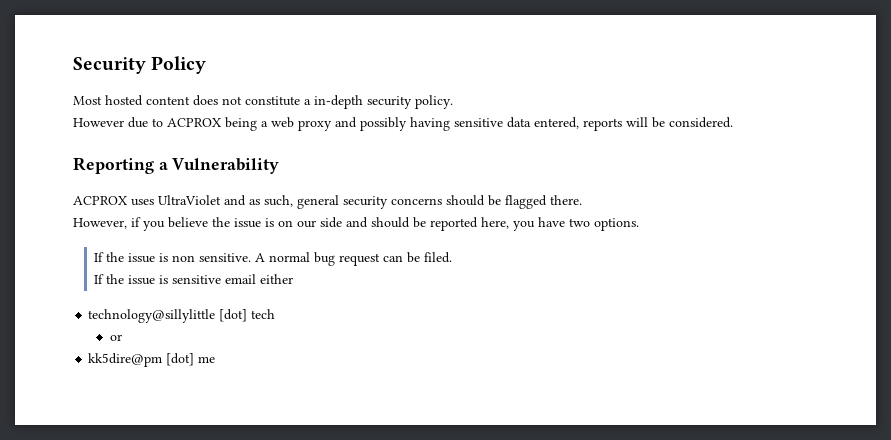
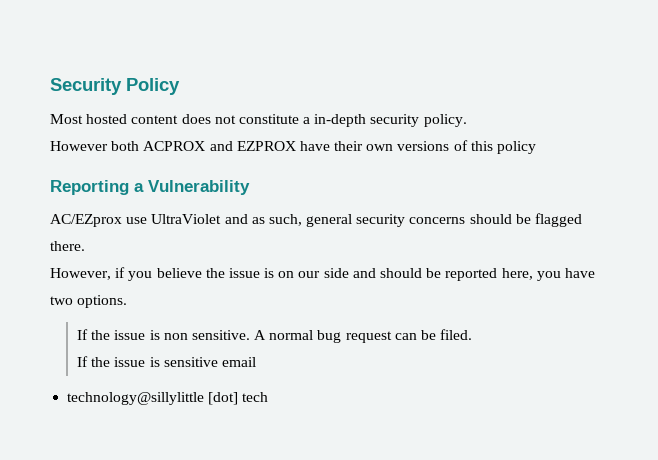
- However due to ACPROX being a web proxy and possibly having sensitive data entered, reports will be considered.
+ However both ACPROX and EZPROX have their own versions of this policy
- ACPROX uses UltraViolet and as such, general security concerns should be flagged there.
+ AC/EZprox use UltraViolet and as such, general security concerns should be flagged there.
- If the issue is sensitive email either
+ If the issue is sensitive email
- or
- kk5dire@pm [dot] me

